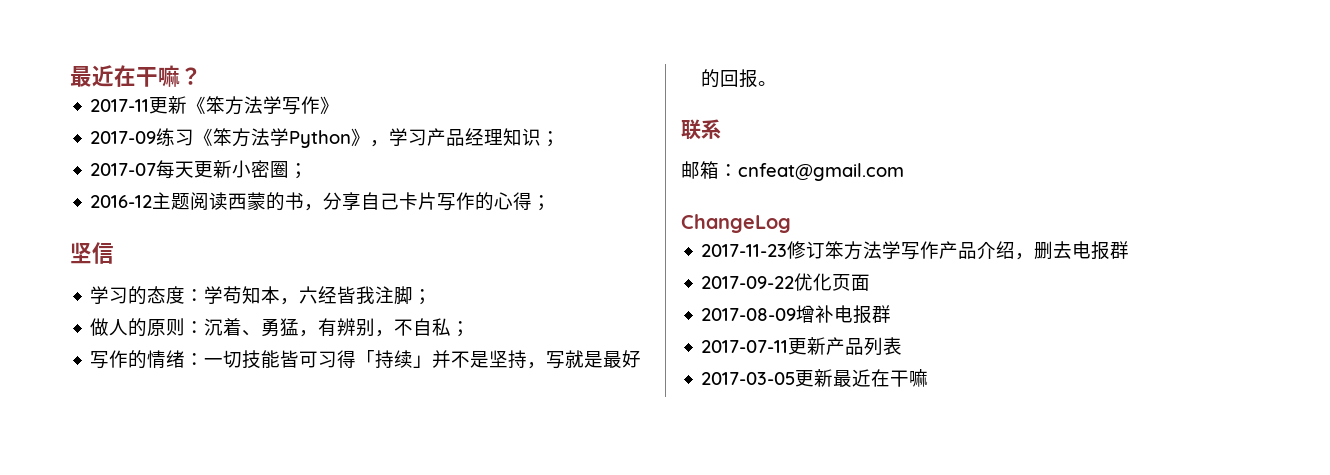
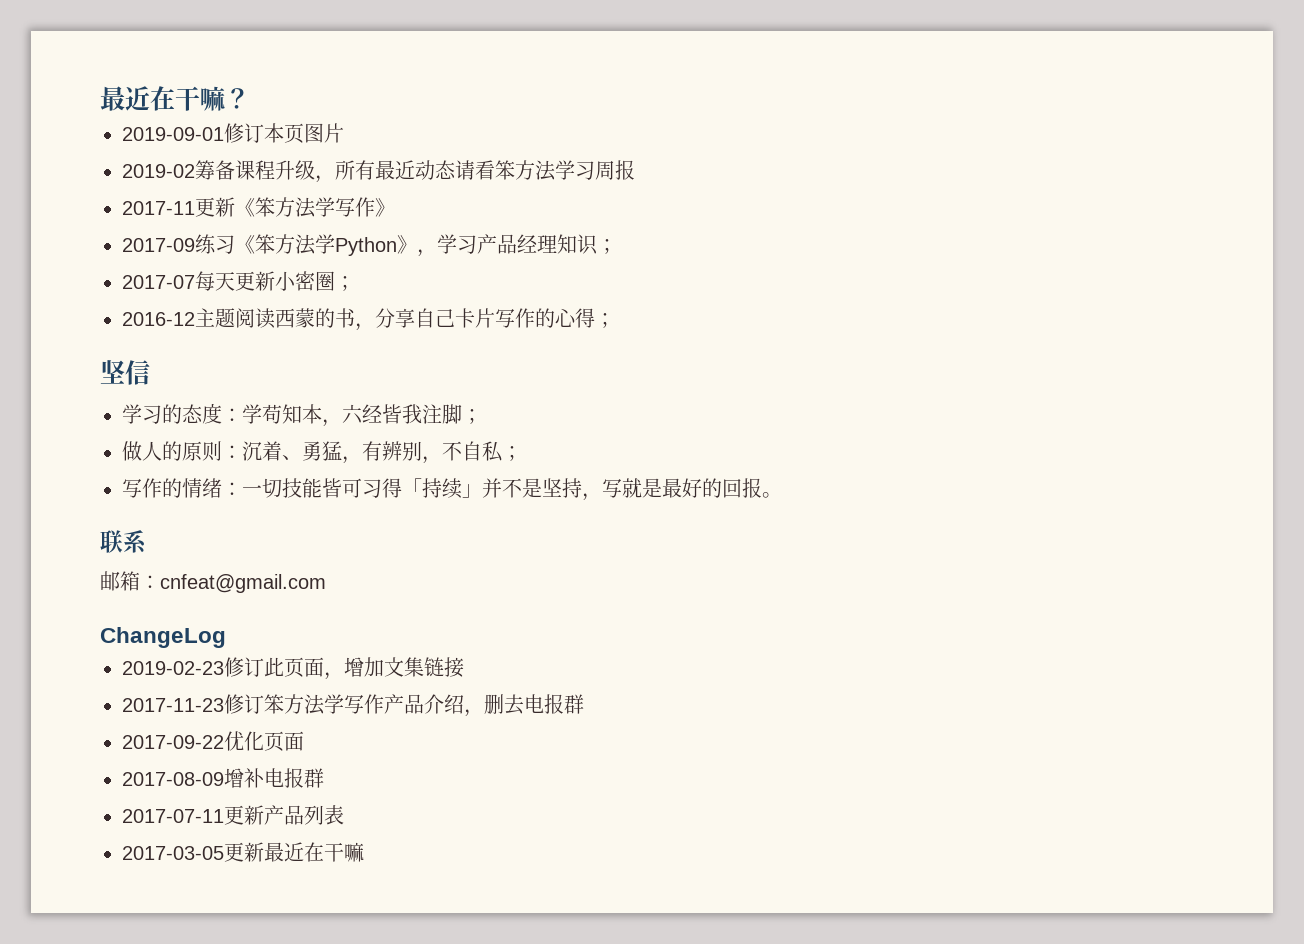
+ 2019-09-01修订本页图片
+ 2019-02筹备课程升级，所有最近动态请看笨方法学习周报
+ 2019-02-23修订此页面，增加文集链接

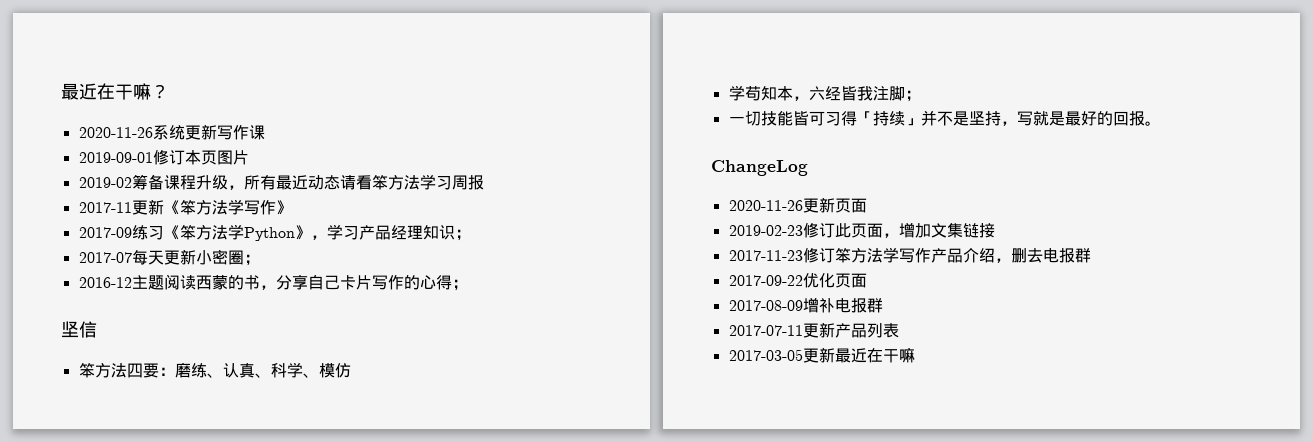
+ 2020-11-26系统更新写作课
- 学习的态度：学苟知本，六经皆我注脚；
+ 笨方法四要：磨练、认真、科学、模仿
+ 学苟知本，六经皆我注脚；
- 做人的原则：沉着、勇猛，有辨别，不自私；
- 写作的情绪：一切技能皆可习得「持续」并不是坚持，写就是最好的回报。
+ 一切技能皆可习得「持续」并不是坚持，写就是最好的回报。
- 联系
- 邮箱：cnfeat@gmail.com
  ChangeLog
+ 2020-11-26更新页面

